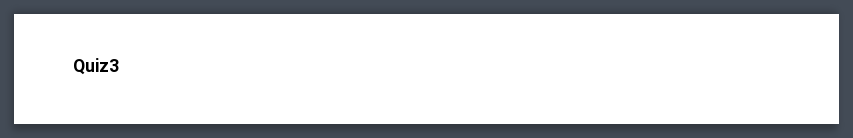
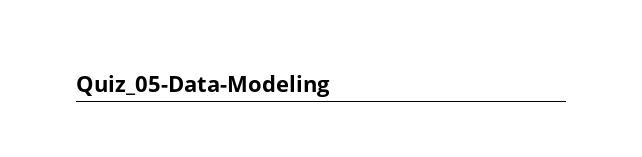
- Quiz3
+ Quiz_05-Data-Modeling

